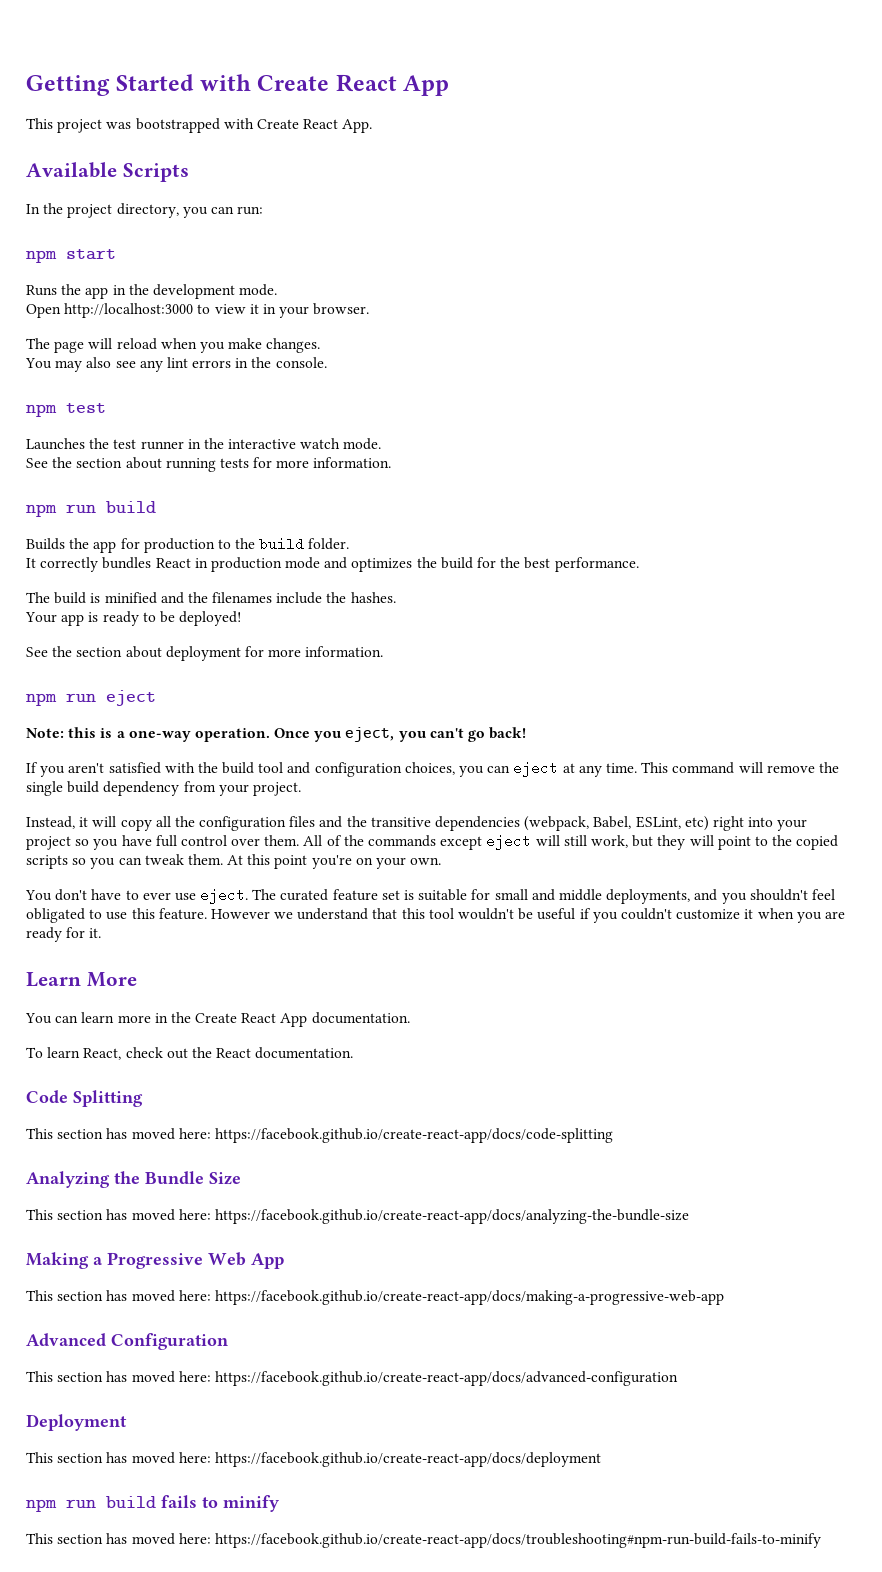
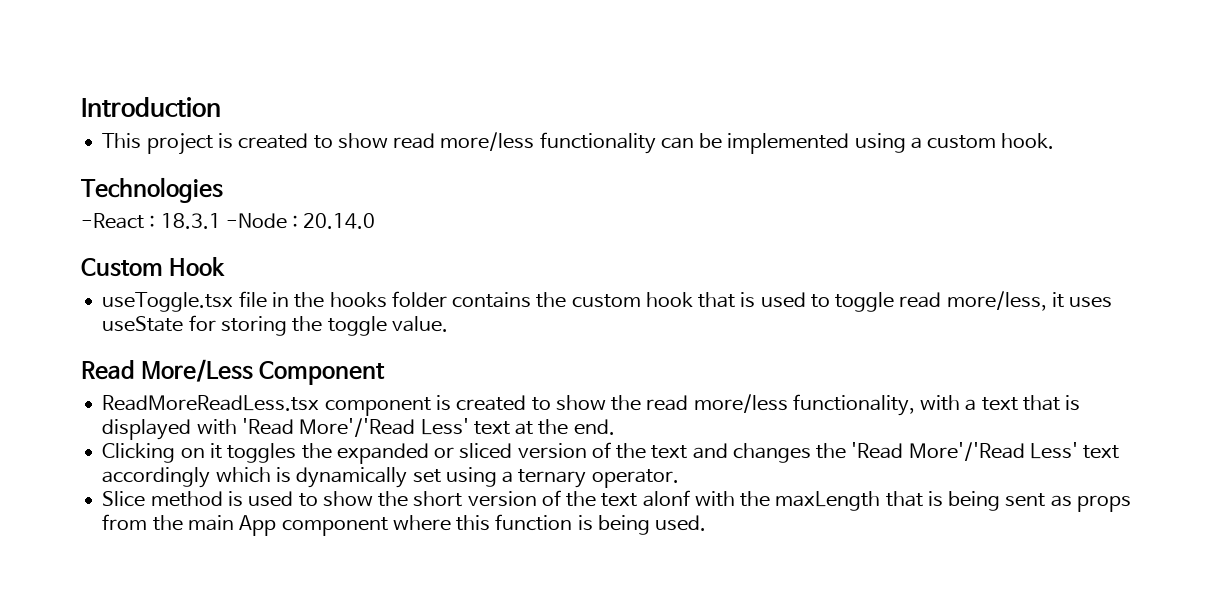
- Getting Started with Create React App
- This project was bootstrapped with Create React App.
- Available Scripts
- In the project directory, you can run:
- npm start
- Runs the app in the development mode.
- Open http://localhost:3000 to view it in your browser.
- The page will reload when you make changes.
- You may also see any lint errors in the console.
- npm test
- Launches the test runner in the interactive watch mode.
- See the section about running tests for more information.
- npm run build
- Builds the app for production to the build folder.
- It correctly bundles React in production mode and optimizes the build for the best performance.
- The build is minified and the filenames include the hashes.
- Your app is ready to be deployed!
- See the section about deployment for more information.
- npm run eject
- Note: this is a one-way operation. Once you eject, you can't go back!
- If you aren't satisfied with the build tool and configuration choices, you can eject at any time. This command will remove the single build dependency from your project.
- Instead, it will copy all the configuration files and the transitive dependencies (webpack, Babel, ESLint, etc) right into your project so you have full control over them. All of the commands except eject will still work, but they will point to the copied scripts so you can tweak them. At this point you're on your own.
- You don't have to ever use eject. The curated feature set is suitable for small and middle deployments, and you shouldn't feel obligated to use this feature. However we understand that this tool wouldn't be useful if you couldn't customize it when you are ready for it.
- Learn More
- You can learn more in the Create React App documentation.
- To learn React, check out the React documentation.
- Code Splitting
- This section has moved here: https://facebook.github.io/create-react-app/docs/code-splitting
- Analyzing the Bundle Size
- This section has moved here: https://facebook.github.io/create-react-app/docs/analyzing-the-bundle-size
- Making a Progressive Web App
- This section has moved here: https://facebook.github.io/create-react-app/docs/making-a-progressive-web-app
- Advanced Configuration
- This section has moved here: https://facebook.github.io/create-react-app/docs/advanced-configuration
- Deployment
- This section has moved here: https://facebook.github.io/create-react-app/docs/deployment
- npm run build fails to minify
- This section has moved here: https://facebook.github.io/create-react-app/docs/troubleshooting#npm-run-build-fails-to-minify
+ Introduction
+ This project is created to show read more/less functionality can be implemented using a custom hook.
+ Technologies
+ -React : 18.3.1 -Node : 20.14.0
+ Custom Hook
+ useToggle.tsx file in the hooks folder contains the custom hook that is used to toggle read more/less, it uses useState for storing the toggle value.
+ Read More/Less Component
+ ReadMoreReadLess.tsx component is created to show the read more/less functionality, with a text that is displayed with 'Read More'/'Read Less' text at the end.
+ Clicking on it toggles the expanded or sliced version of the text and changes the 'Read More'/'Read Less' text accordingly which is dynamically set using a ternary operator.
+ Slice method is used to show the short version of the text alonf with the maxLength that is being sent as props from the main App component where this function is being used.

